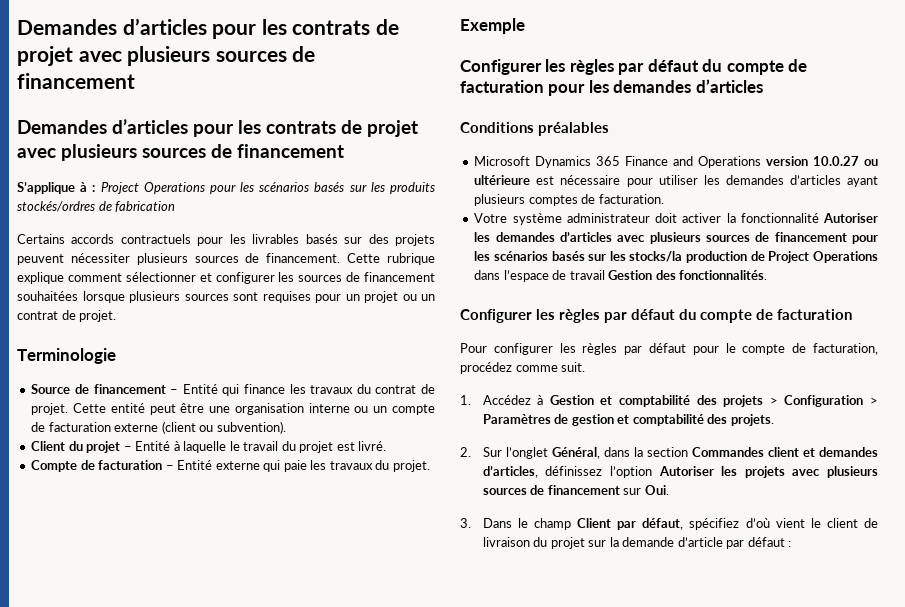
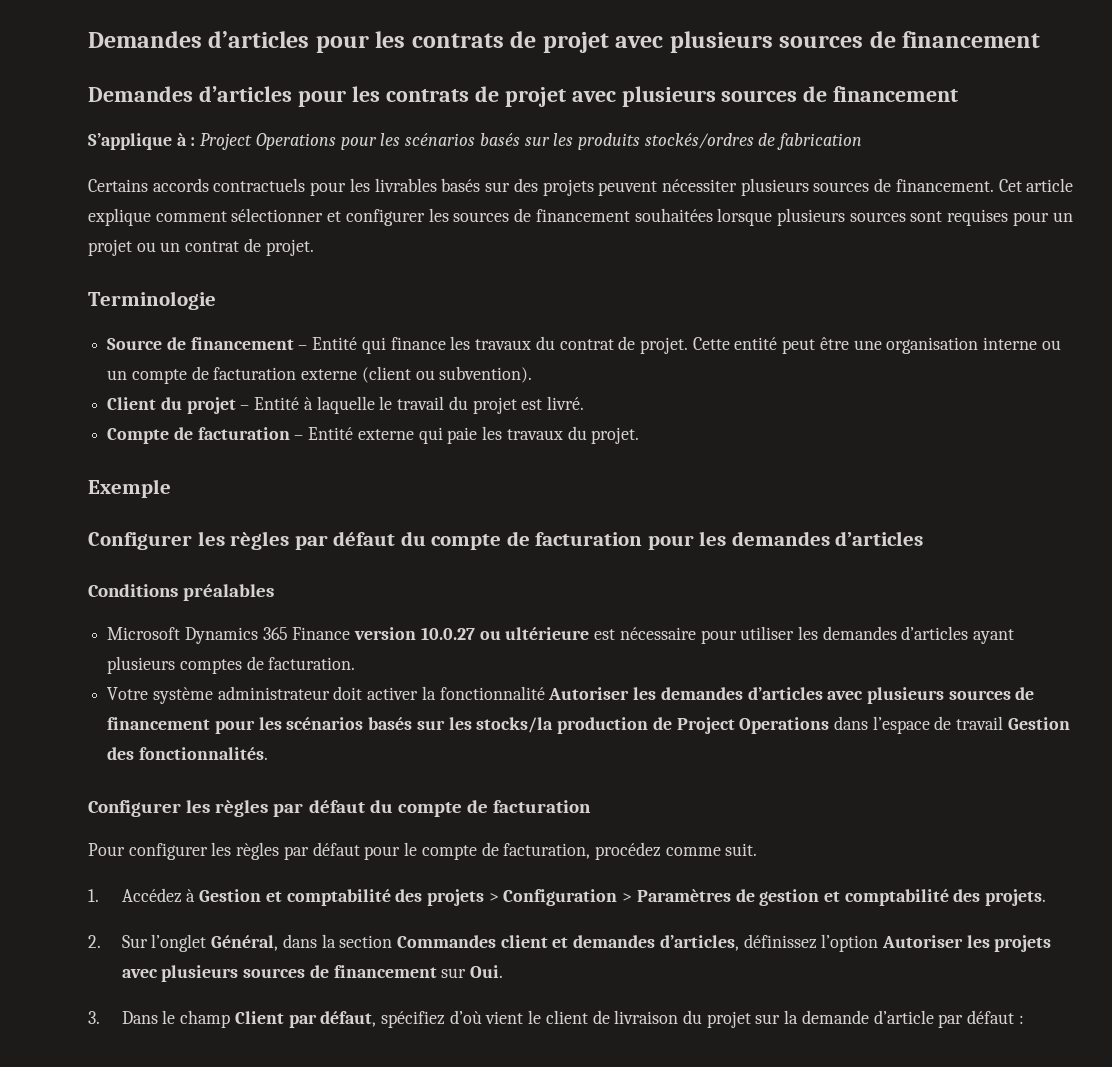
- Cette rubrique explique comment sélectionner et configurer les sources de financement souhaitées lorsque plusieurs sources sont requises pour un projet ou un contrat de projet.
+ Cet article explique comment sélectionner et configurer les sources de financement souhaitées lorsque plusieurs sources sont requises pour un projet ou un contrat de projet.
- Microsoft Dynamics 365 Finance and Operations version 10.0.27 ou ultérieure est nécessaire pour utiliser les demandes d’articles ayant plusieurs comptes de facturation.
+ Microsoft Dynamics 365 Finance version 10.0.27 ou ultérieure est nécessaire pour utiliser les demandes d’articles ayant plusieurs comptes de facturation.

